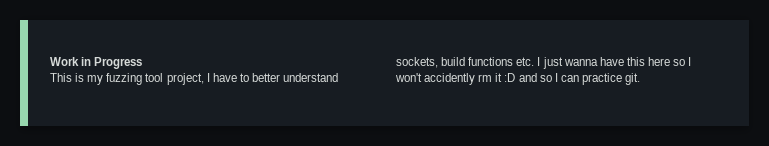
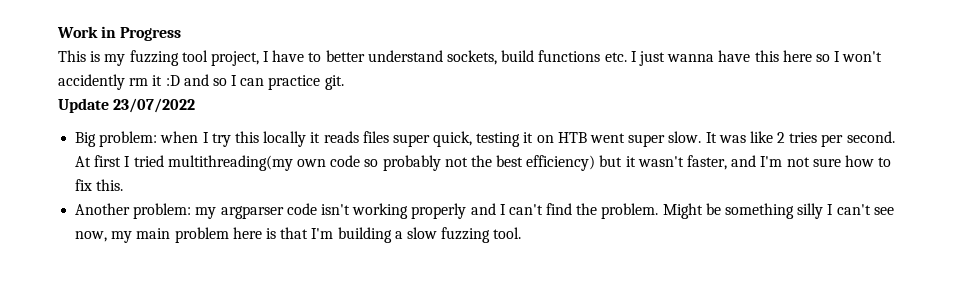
+ Update 23/07/2022
+ Big problem: when I try this locally it reads files super quick, testing it on HTB went super slow. It was like 2 tries per second. At first I tried multithreading(my own code so probably not the best efficiency) but it wasn't faster, and I'm not sure how to fix this.
+ Another problem: my argparser code isn't working properly and I can't find the problem. Might be something silly I can't see now, my main problem here is that I'm building a slow fuzzing tool.

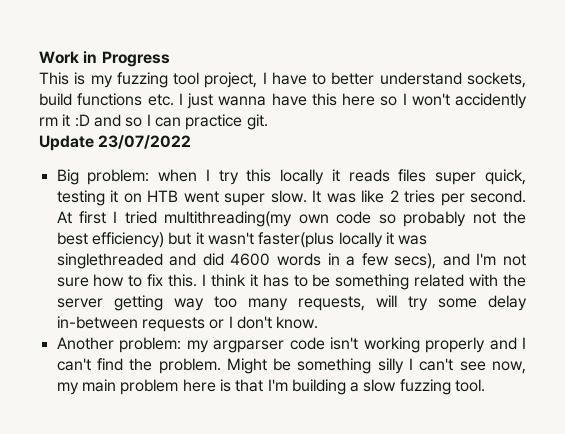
- At first I tried multithreading(my own code so probably not the best efficiency) but it wasn't faster, and I'm not sure how to fix this.
+ At first I tried multithreading(my own code so probably not the best efficiency) but it wasn't faster(plus locally it was singlethreaded and did 4600 words in a few secs), and I'm not sure how to fix this. I think it has to be something related with the server getting way too many requests, will try some delay in-between requests or I don't know.

